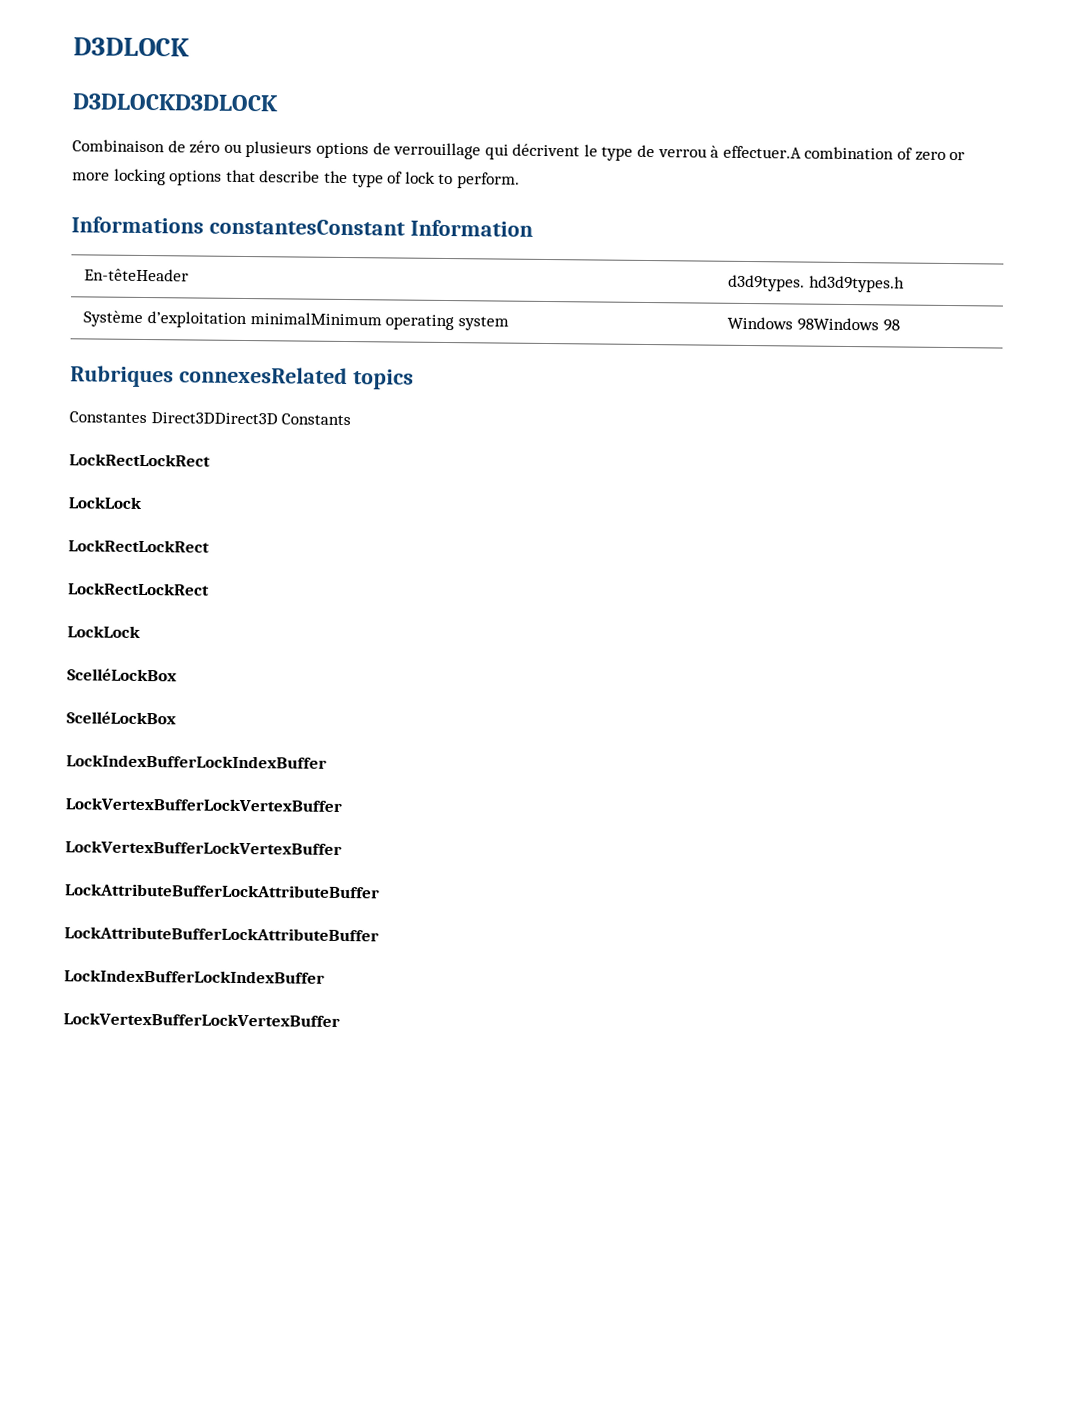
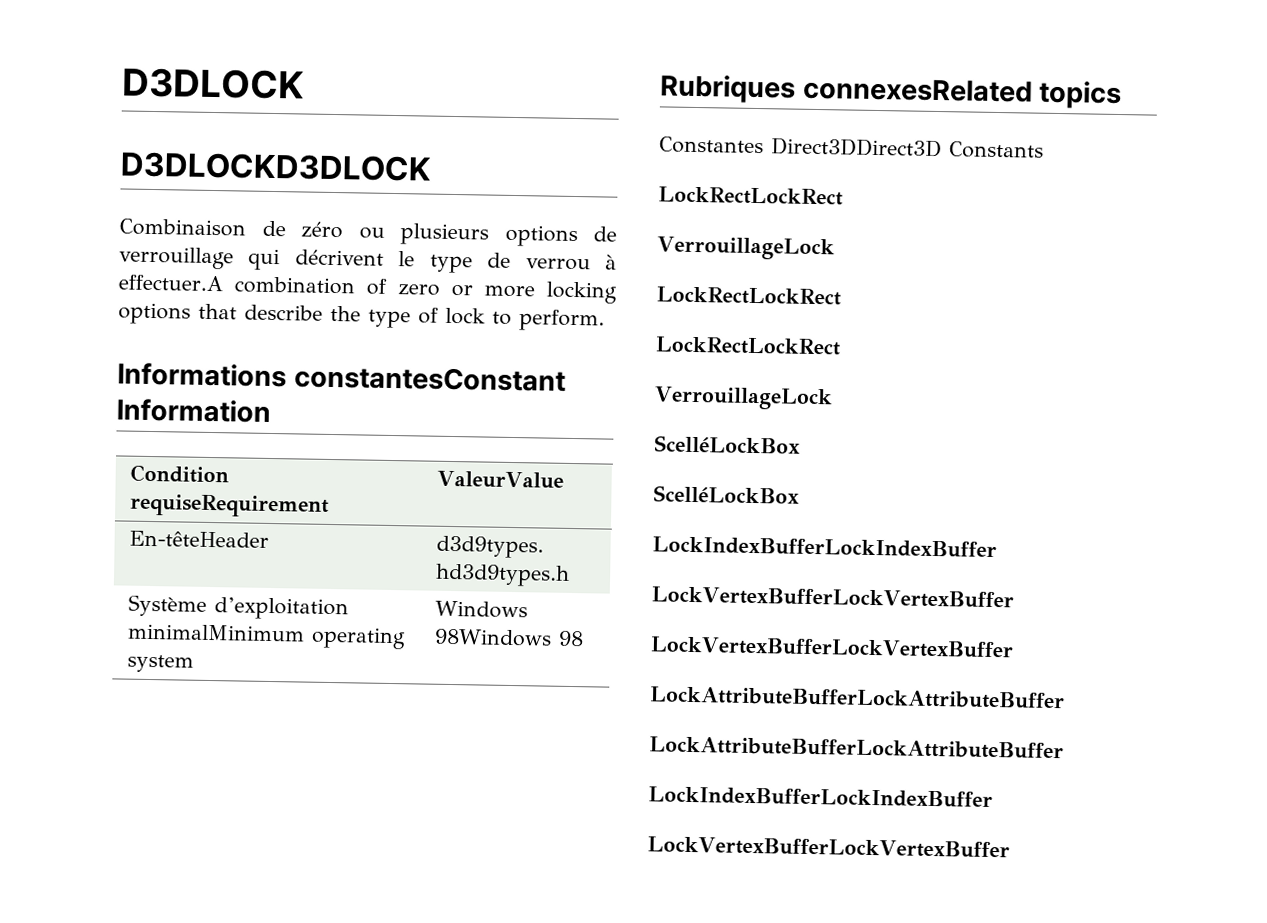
+ Condition requiseRequirement | ValeurValue
  Constantes Direct3DDirect3D Constants
  LockRectLockRect
- LockLock
+ VerrouillageLock
  LockRectLockRect
  LockRectLockRect
- LockLock
+ VerrouillageLock

